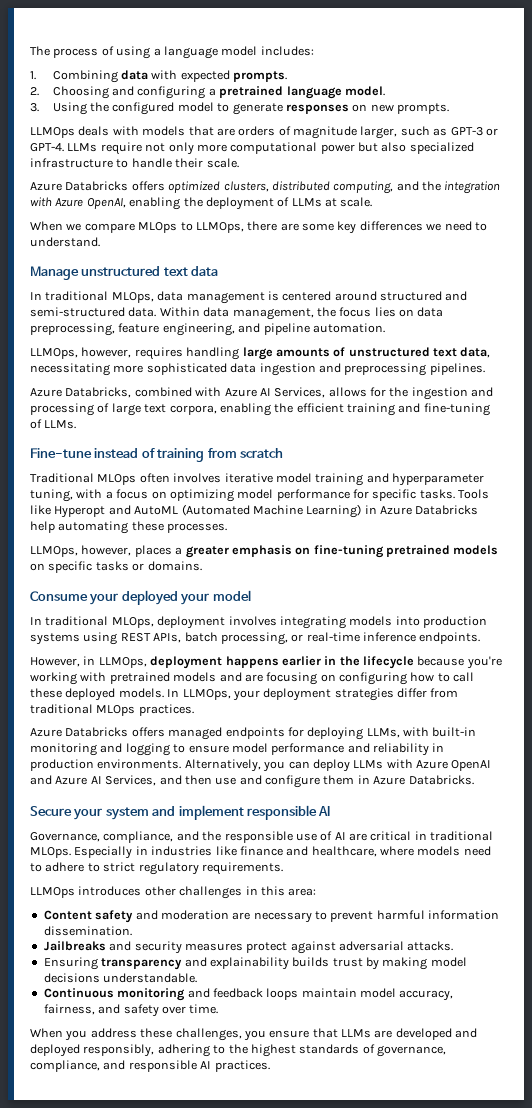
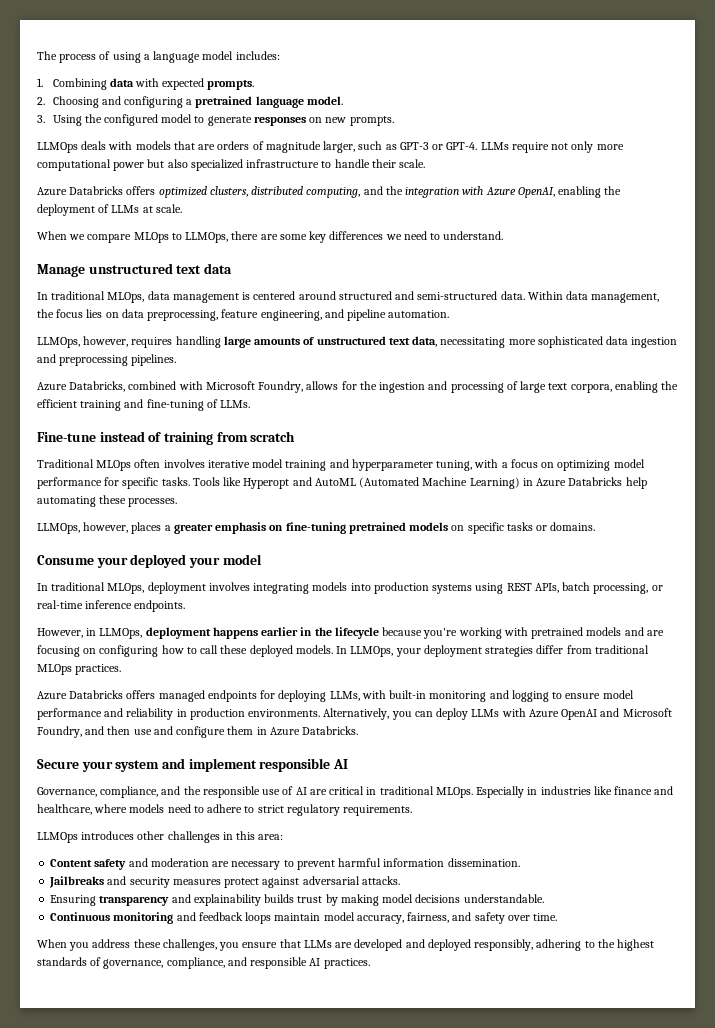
- Azure Databricks, combined with Azure AI Services, allows for the ingestion and processing of large text corpora, enabling the efficient training and fine-tuning of LLMs.
+ Azure Databricks, combined with Microsoft Foundry, allows for the ingestion and processing of large text corpora, enabling the efficient training and fine-tuning of LLMs.
- Alternatively, you can deploy LLMs with Azure OpenAI and Azure AI Services, and then use and configure them in Azure Databricks.
+ Alternatively, you can deploy LLMs with Azure OpenAI and Microsoft Foundry, and then use and configure them in Azure Databricks.

